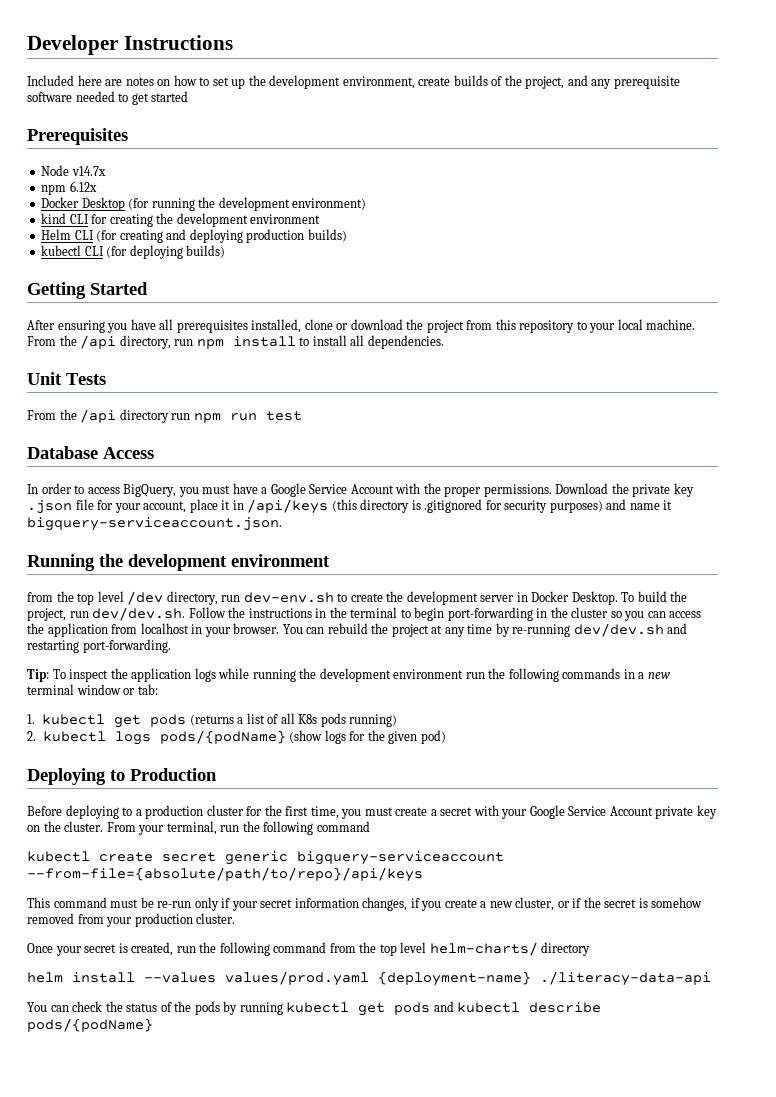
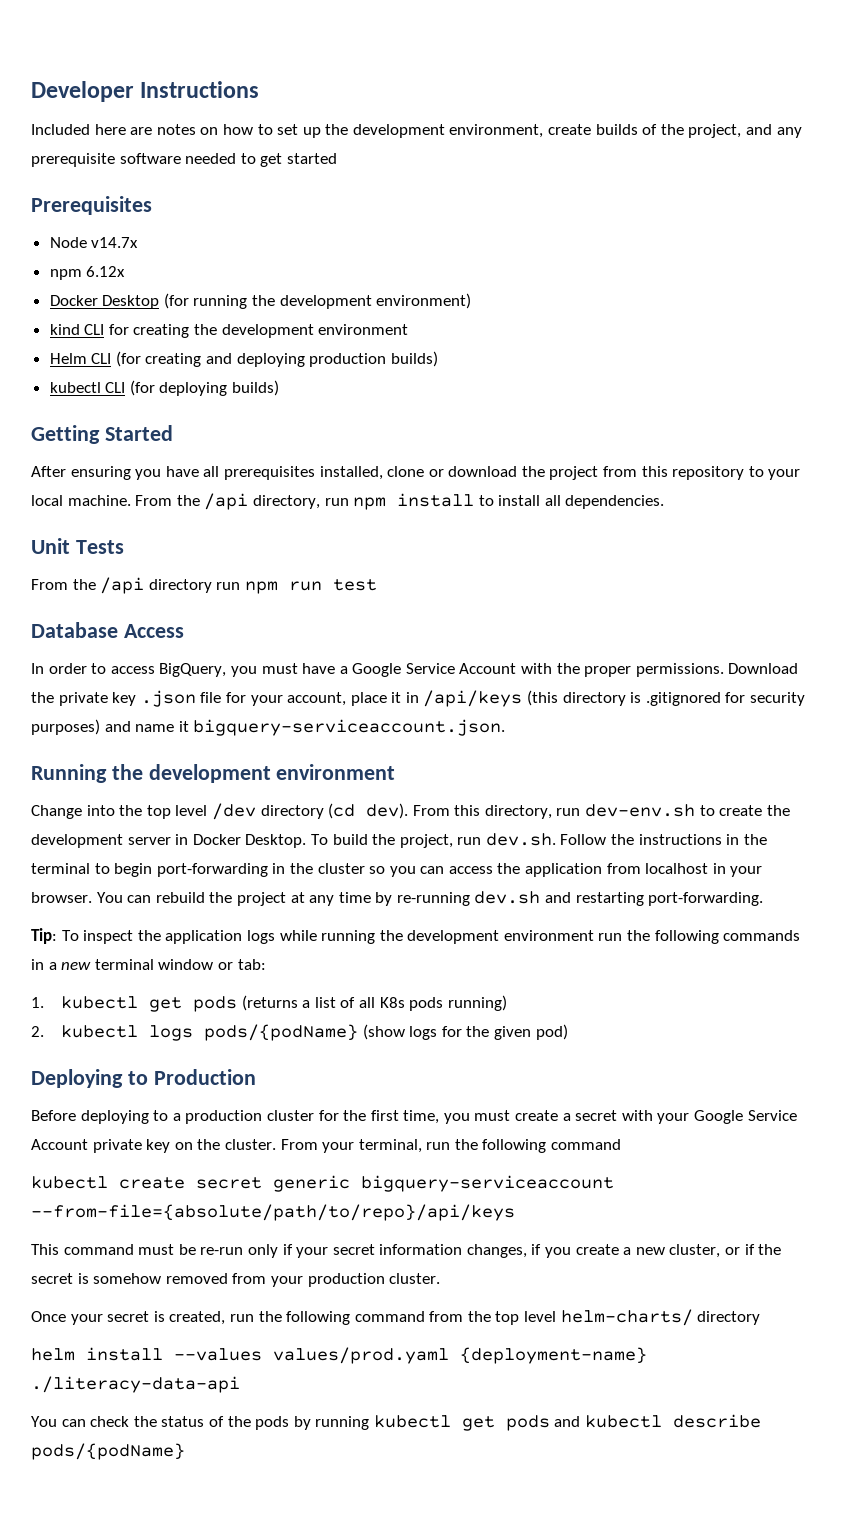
- from the top level /dev directory, run dev-env.sh to create the development server in Docker Desktop.
+ Change into the top level /dev directory (cd dev). From this directory, run dev-env.sh to create the development server in Docker Desktop.
- To build the project, run dev/dev.sh. Follow the instructions in the terminal to begin port-forwarding in the cluster so you can access the application from localhost in your browser.
+ To build the project, run dev.sh. Follow the instructions in the terminal to begin port-forwarding in the cluster so you can access the application from localhost in your browser.
- You can rebuild the project at any time by re-running dev/dev.sh and restarting port-forwarding.
+ You can rebuild the project at any time by re-running dev.sh and restarting port-forwarding.

